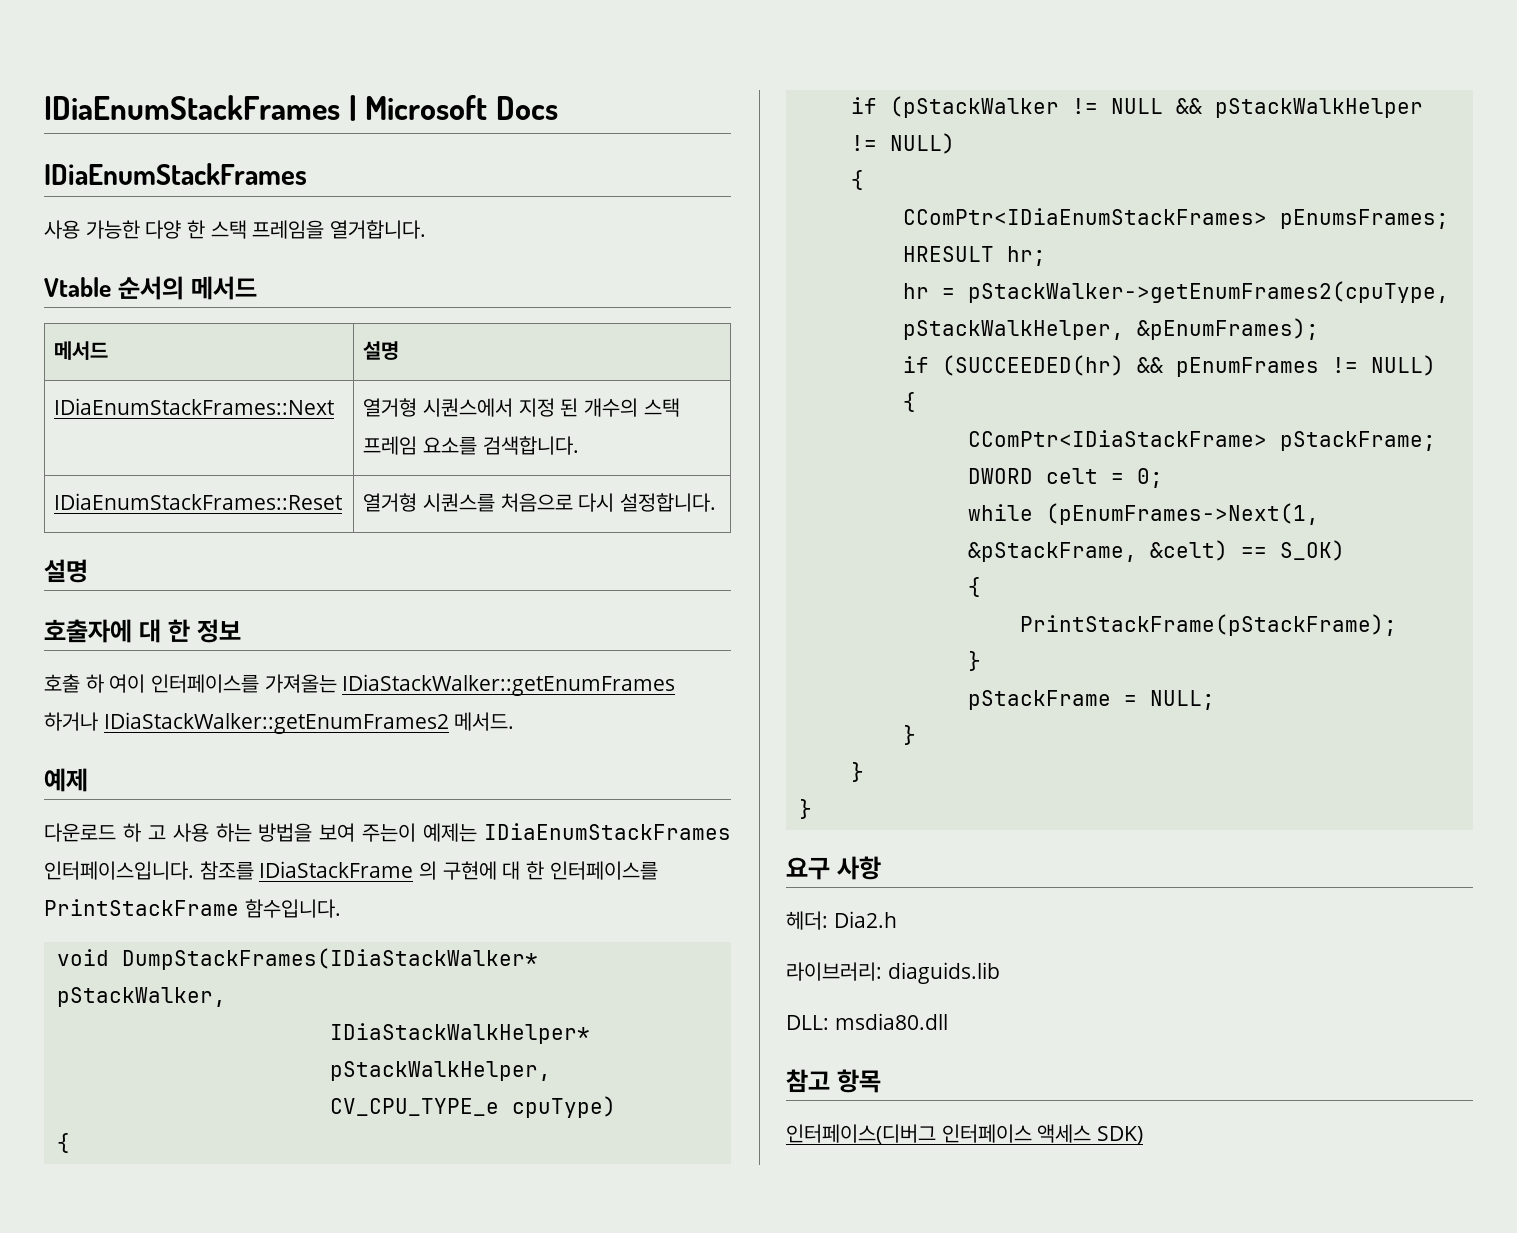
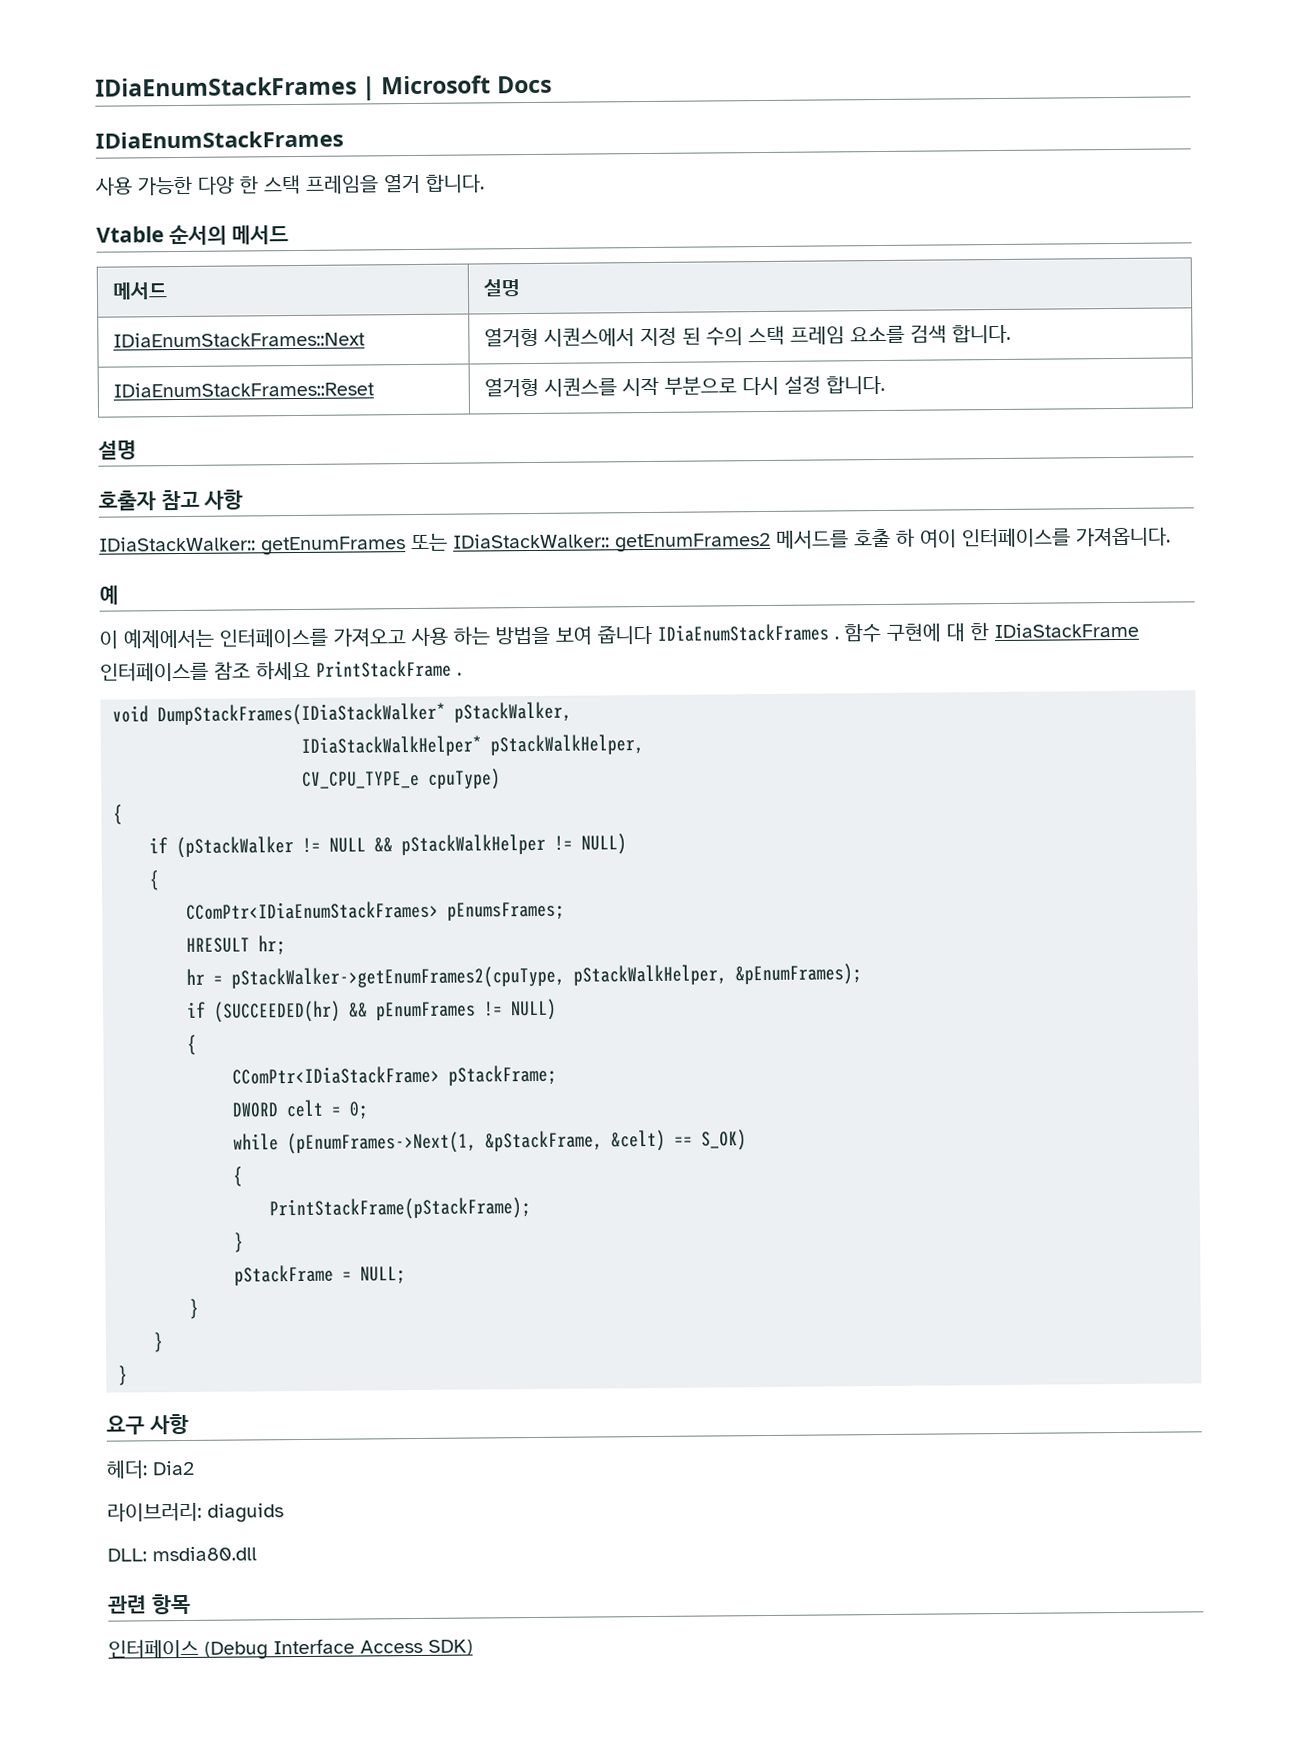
- 사용 가능한 다양 한 스택 프레임을 열거합니다.
+ 사용 가능한 다양 한 스택 프레임을 열거 합니다.
- IDiaEnumStackFrames::Next | 열거형 시퀀스에서 지정 된 개수의 스택 프레임 요소를 검색합니다.
+ IDiaEnumStackFrames::Next | 열거형 시퀀스에서 지정 된 수의 스택 프레임 요소를 검색 합니다.
- IDiaEnumStackFrames::Reset | 열거형 시퀀스를 처음으로 다시 설정합니다.
+ IDiaEnumStackFrames::Reset | 열거형 시퀀스를 시작 부분으로 다시 설정 합니다.
  설명
- 호출자에 대 한 정보
- 호출 하 여이 인터페이스를 가져올는 IDiaStackWalker::getEnumFrames 하거나 IDiaStackWalker::getEnumFrames2 메서드.
- 예제
- 다운로드 하 고 사용 하는 방법을 보여 주는이 예제는 IDiaEnumStackFrames 인터페이스입니다. 참조를 IDiaStackFrame 의 구현에 대 한 인터페이스를 PrintStackFrame 함수입니다.
+ 호출자 참고 사항
+ IDiaStackWalker:: getEnumFrames 또는 IDiaStackWalker:: getEnumFrames2 메서드를 호출 하 여이 인터페이스를 가져옵니다.
+ 예
+ 이 예제에서는 인터페이스를 가져오고 사용 하는 방법을 보여 줍니다 IDiaEnumStackFrames . 함수 구현에 대 한 IDiaStackFrame 인터페이스를 참조 하세요 PrintStackFrame .
- 헤더: Dia2.h
+ 헤더: Dia2
- 라이브러리: diaguids.lib
+ 라이브러리: diaguids
- 참고 항목
+ 관련 항목
- 인터페이스(디버그 인터페이스 액세스 SDK)
+ 인터페이스 (Debug Interface Access SDK)

